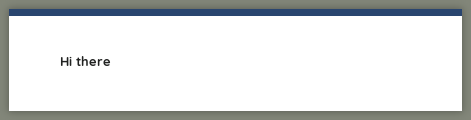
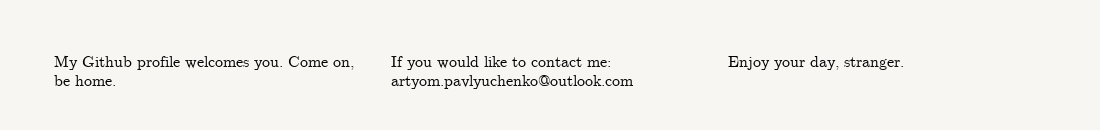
- Hi there
+ My Github profile welcomes you. Come on, be home.
+ If you would like to contact me: artyom.pavlyuchenko@outlook.com
+ Enjoy your day, stranger.

